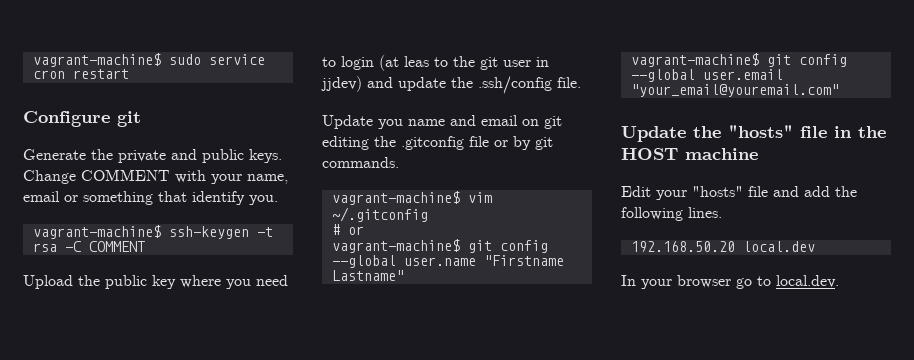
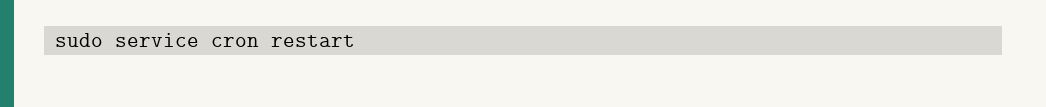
- vagrant-machine$ sudo service cron restart
+ sudo service cron restart
- Configure git
- Generate the private and public keys. Change COMMENT with your name, email or something that identify you.
- vagrant-machine$ ssh-keygen -t rsa -C COMMENT
- Upload the public key where you need to login (at leas to the git user in jjdev) and update the .ssh/config file.
- Update you name and email on git editing the .gitconfig file or by git commands.
- vagrant-machine$ vim ~/.gitconfig
- # or
- vagrant-machine$ git config --global user.name "Firstname Lastname"
- vagrant-machine$ git config --global user.email "your_email@youremail.com"
- Update the "hosts" file in the HOST machine
- Edit your "hosts" file and add the following lines.
- 192.168.50.20 local.dev
- In your browser go to local.dev.

